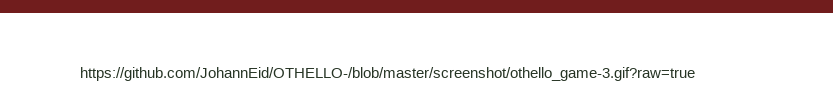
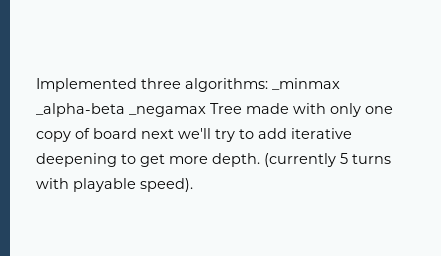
- https://github.com/JohannEid/OTHELLO-/blob/master/screenshot/othello_game-3.gif?raw=true
+ Implemented three algorithms: _minmax _alpha-beta _negamax Tree made with only one copy of board next we'll try to add iterative deepening to get more depth. (currently 5 turns with playable speed).

